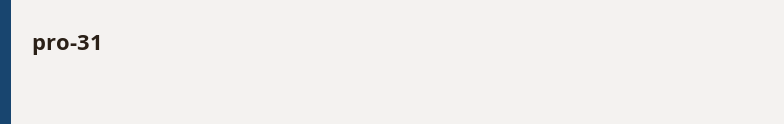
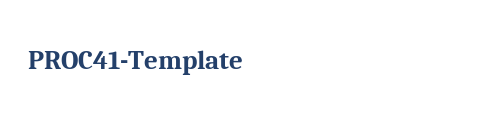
- pro-31
+ PROC41-Template

